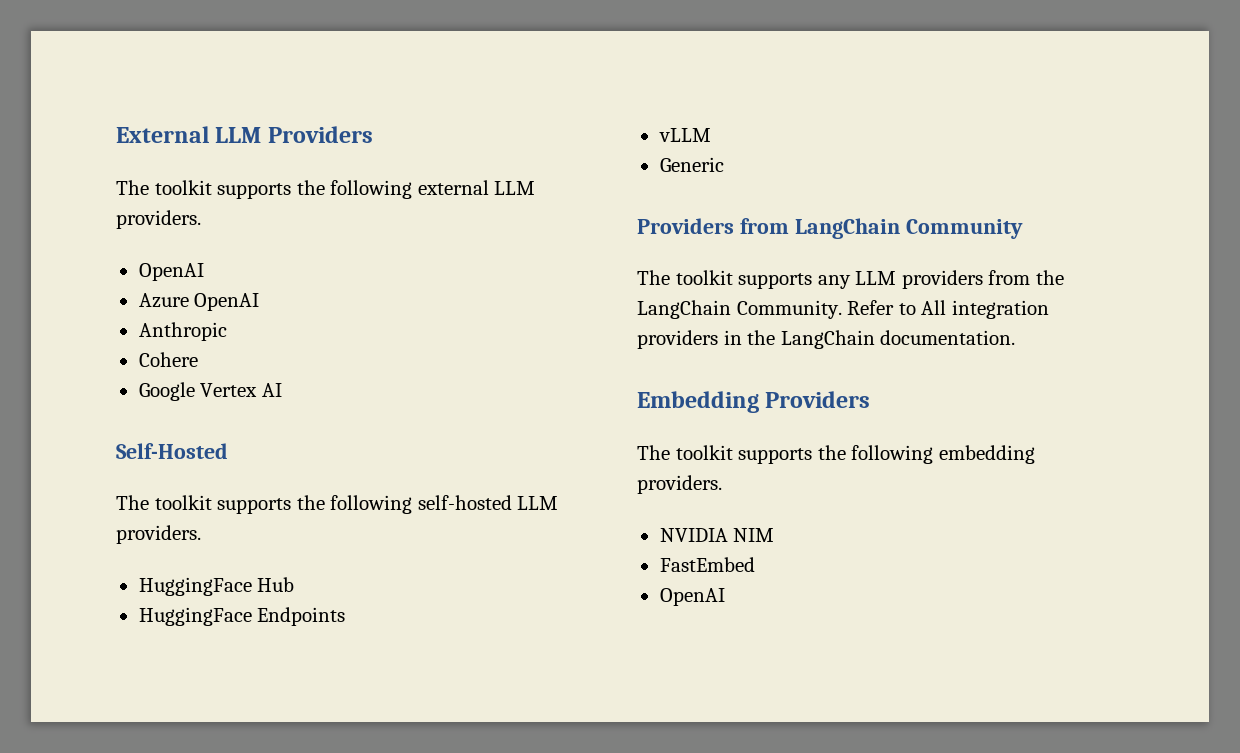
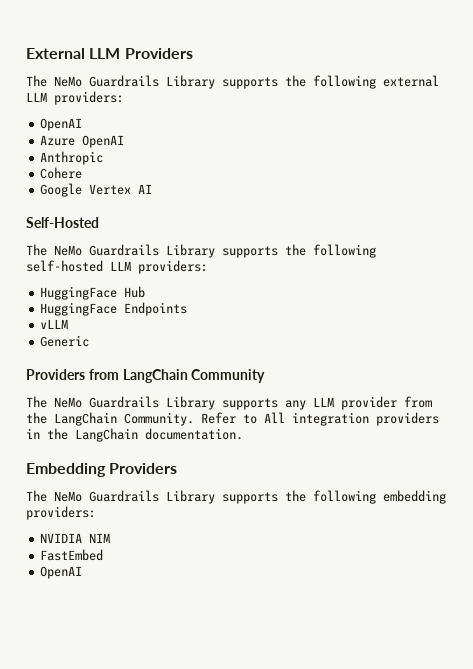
- The toolkit supports the following external LLM providers.
+ The NeMo Guardrails Library supports the following external LLM providers:
- The toolkit supports the following self-hosted LLM providers.
+ The NeMo Guardrails Library supports the following self-hosted LLM providers:
- The toolkit supports any LLM providers from the LangChain Community.
+ The NeMo Guardrails Library supports any LLM provider from the LangChain Community.
- The toolkit supports the following embedding providers.
+ The NeMo Guardrails Library supports the following embedding providers:

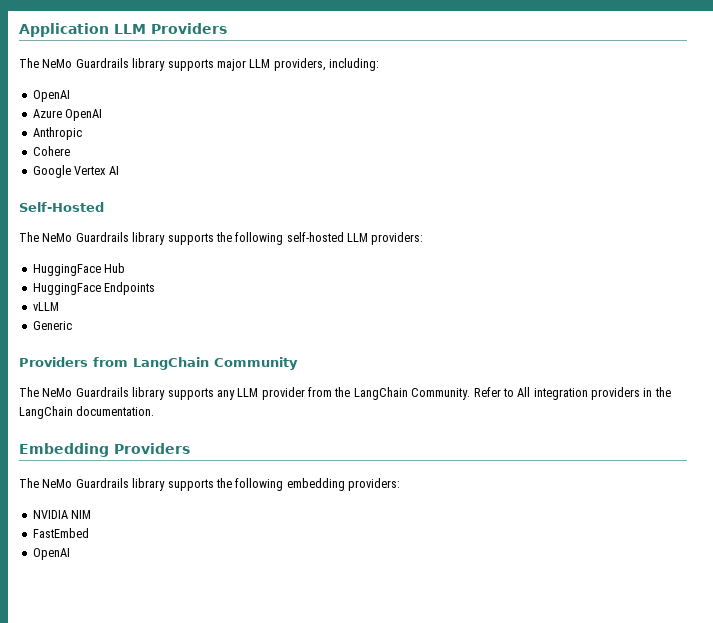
- External LLM Providers
+ Application LLM Providers
- The NeMo Guardrails Library supports the following external LLM providers:
+ The NeMo Guardrails library supports major LLM providers, including:
- The NeMo Guardrails Library supports the following self-hosted LLM providers:
+ The NeMo Guardrails library supports the following self-hosted LLM providers:
- The NeMo Guardrails Library supports any LLM provider from the LangChain Community.
+ The NeMo Guardrails library supports any LLM provider from the LangChain Community.
- The NeMo Guardrails Library supports the following embedding providers:
+ The NeMo Guardrails library supports the following embedding providers:

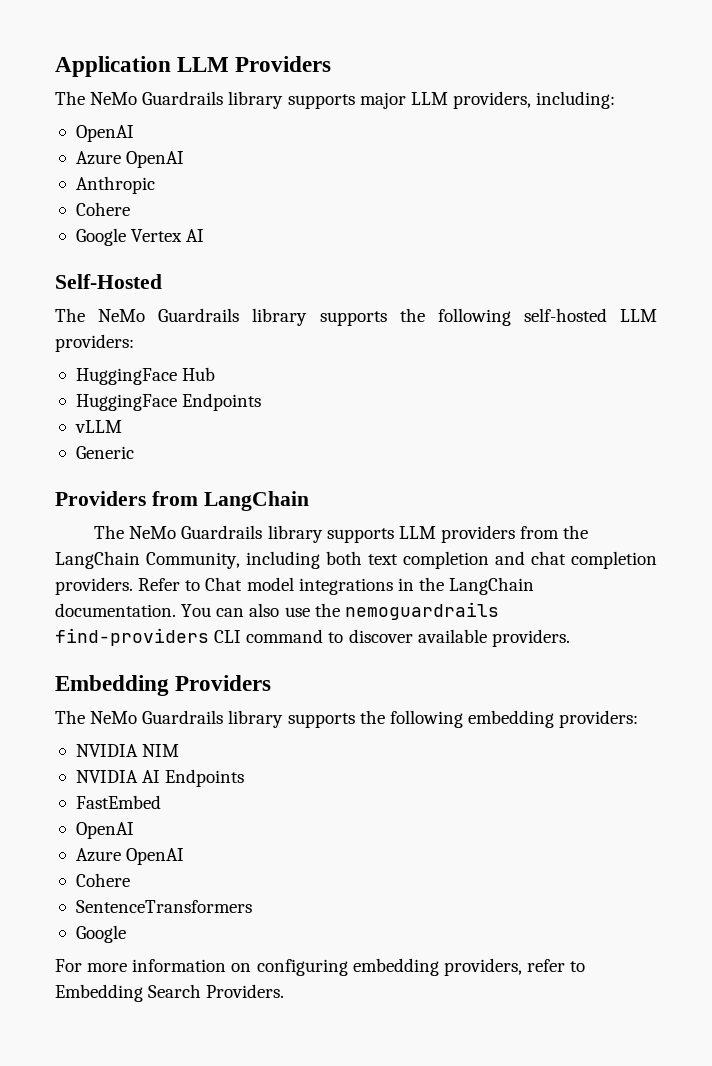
- Providers from LangChain Community
- The NeMo Guardrails library supports any LLM provider from the LangChain Community. Refer to All integration providers in the LangChain documentation.
+ Providers from LangChain
+ The NeMo Guardrails library supports LLM providers from the LangChain Community, including both text completion and chat completion providers. Refer to Chat model integrations in the LangChain documentation. You can also use the nemoguardrails find-providers CLI command to discover available providers.
+ NVIDIA AI Endpoints
  FastEmbed
  OpenAI
+ Azure OpenAI
+ Cohere
+ SentenceTransformers
+ Google
+ For more information on configuring embedding providers, refer to Embedding Search Providers.

